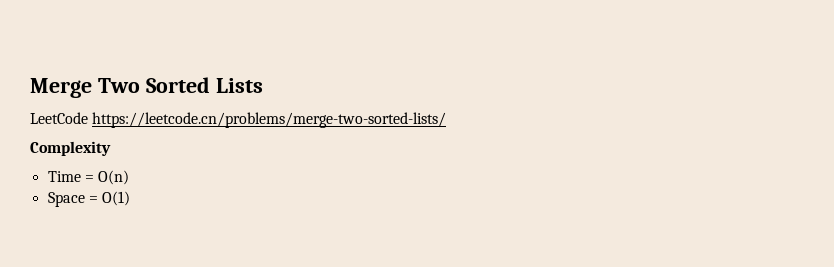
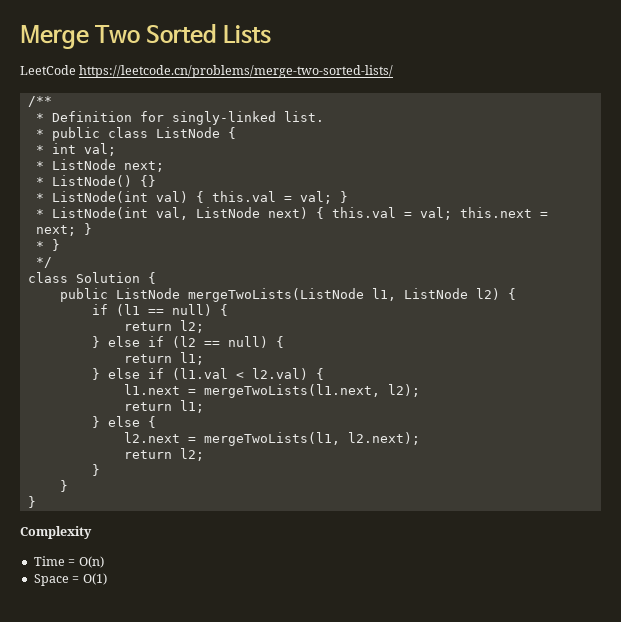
+ /**
+ * Definition for singly-linked list.
+ * public class ListNode {
+ * int val;
+ * ListNode next;
+ * ListNode() {}
+ * ListNode(int val) { this.val = val; }
+ * ListNode(int val, ListNode next) { this.val = val; this.next = next; }
+ * }
+ */
+ class Solution {
+ public ListNode mergeTwoLists(ListNode l1, ListNode l2) {
+ if (l1 == null) {
+ return l2;
+ } else if (l2 == null) {
+ return l1;
+ } else if (l1.val < l2.val) {
+ l1.next = mergeTwoLists(l1.next, l2);
+ return l1;
+ } else {
+ l2.next = mergeTwoLists(l1, l2.next);
+ return l2;
+ }
+ }
+ }

